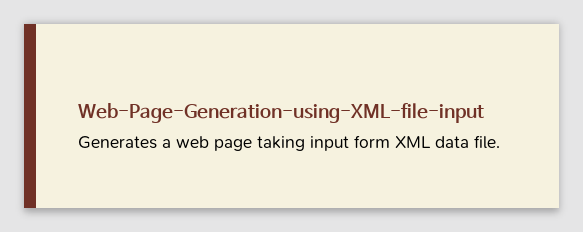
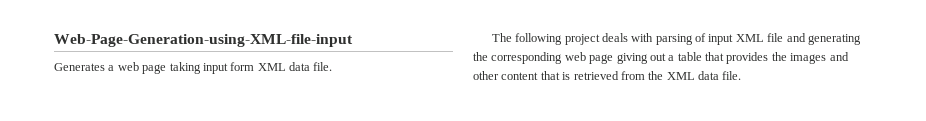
+ The following project deals with parsing of input XML file and generating the corresponding web page giving out a table that provides the images and other content that is retrieved from the XML data file.

